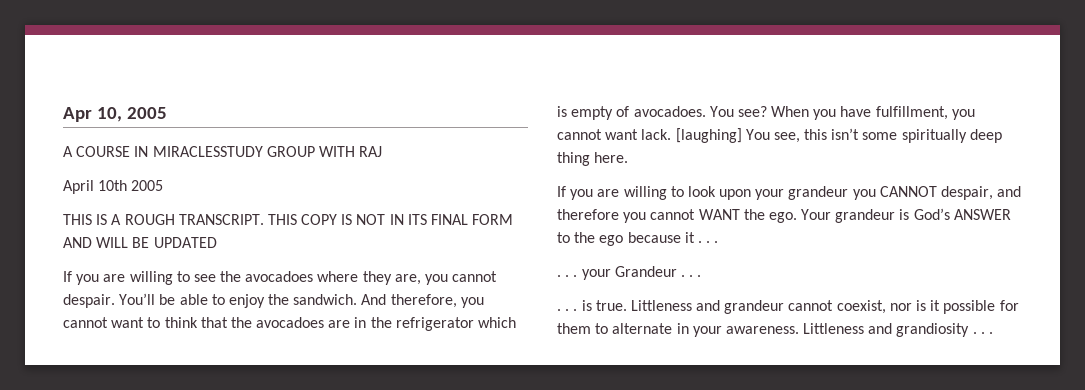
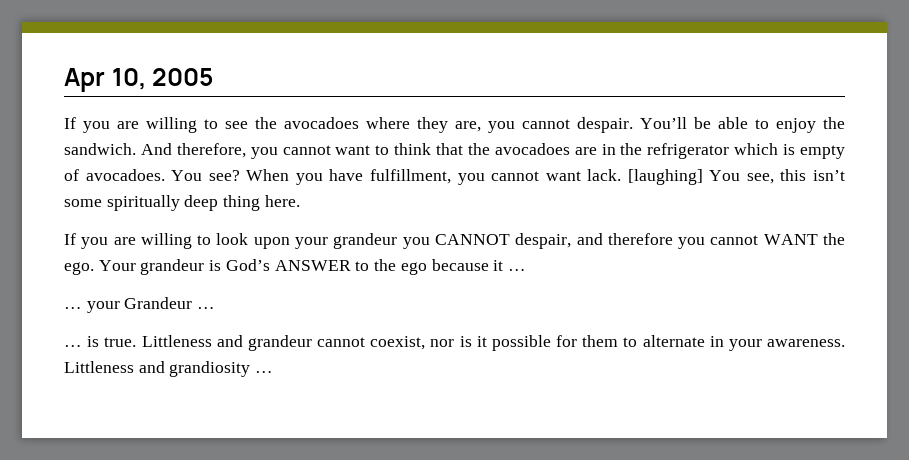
- A COURSE IN MIRACLESSTUDY GROUP WITH RAJ
- April 10th 2005
- THIS IS A ROUGH TRANSCRIPT. THIS COPY IS NOT IN ITS FINAL FORM AND WILL BE UPDATED
- Your grandeur is God’s ANSWER to the ego because it . . .
- . . . your Grandeur . . .
- . . . is true.
+ Your grandeur is God’s ANSWER to the ego because it …
+ … your Grandeur …
+ … is true.
- Littleness and grandiosity . . .
+ Littleness and grandiosity …

